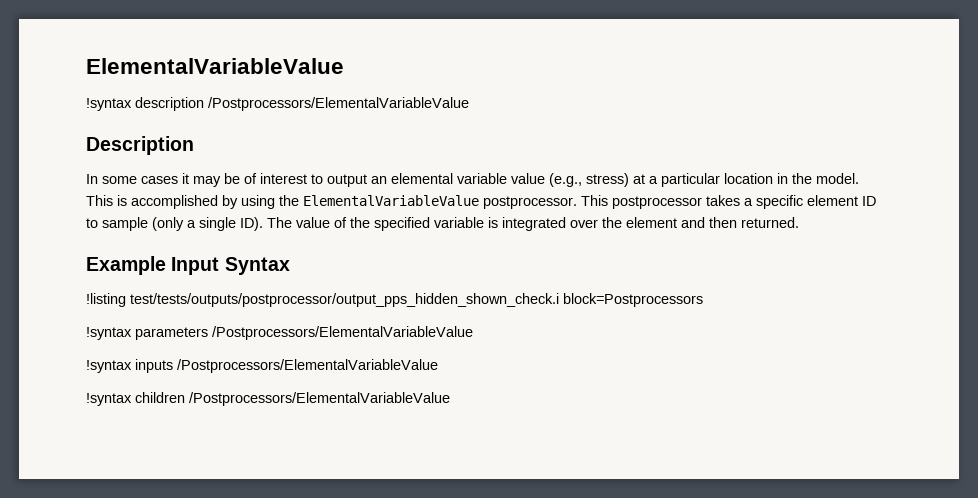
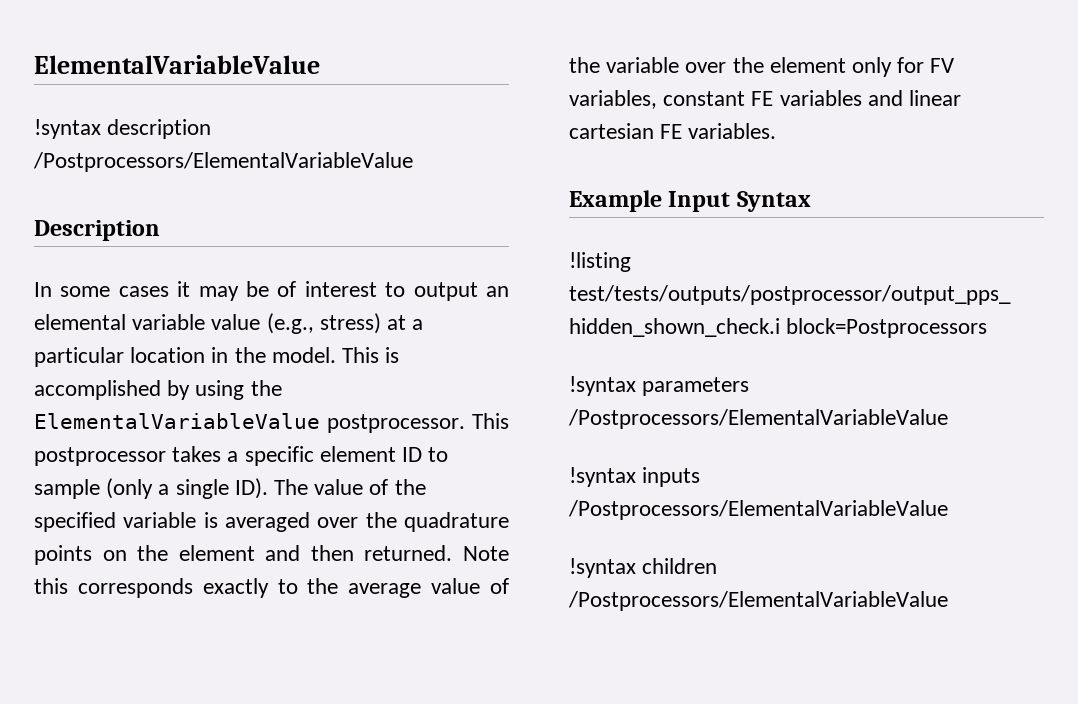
- This postprocessor takes a specific element ID to sample (only a single ID). The value of the specified variable is integrated over the element and then returned.
+ This postprocessor takes a specific element ID to sample (only a single ID). The value of the specified variable is averaged over the quadrature points on the element and then returned. Note this corresponds exactly to the average value of the variable over the element only for FV variables, constant FE variables and linear cartesian FE variables.

